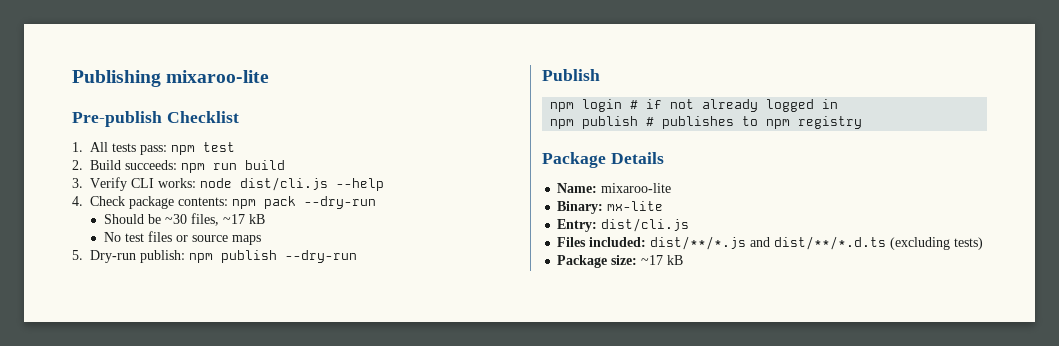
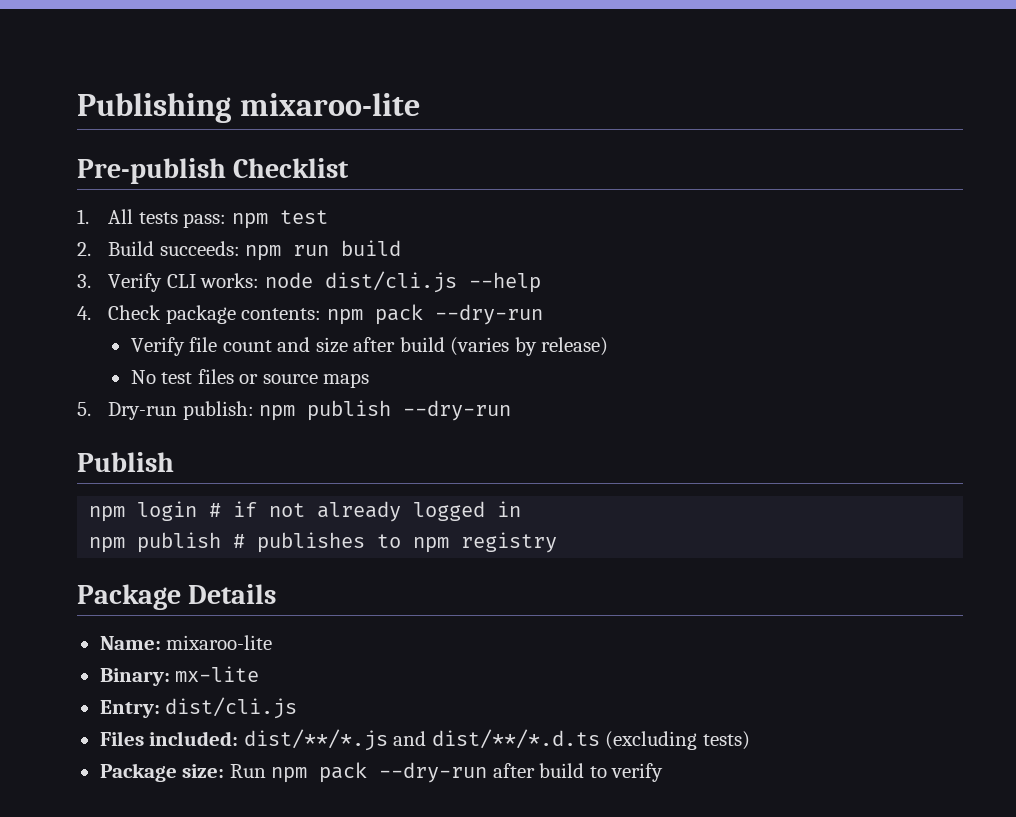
- Should be ~30 files, ~17 kB
+ Verify file count and size after build (varies by release)
- Package size: ~17 kB
+ Package size: Run npm pack --dry-run after build to verify

